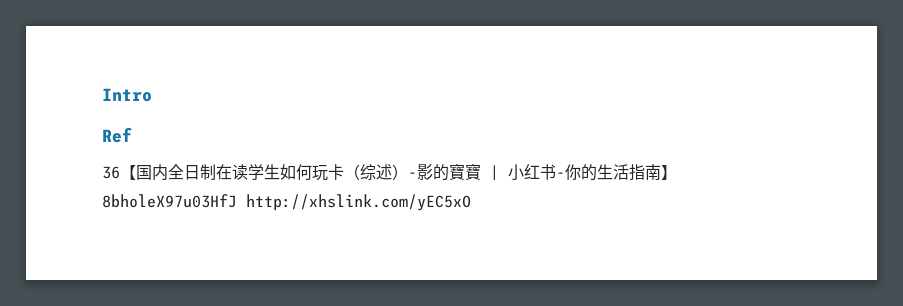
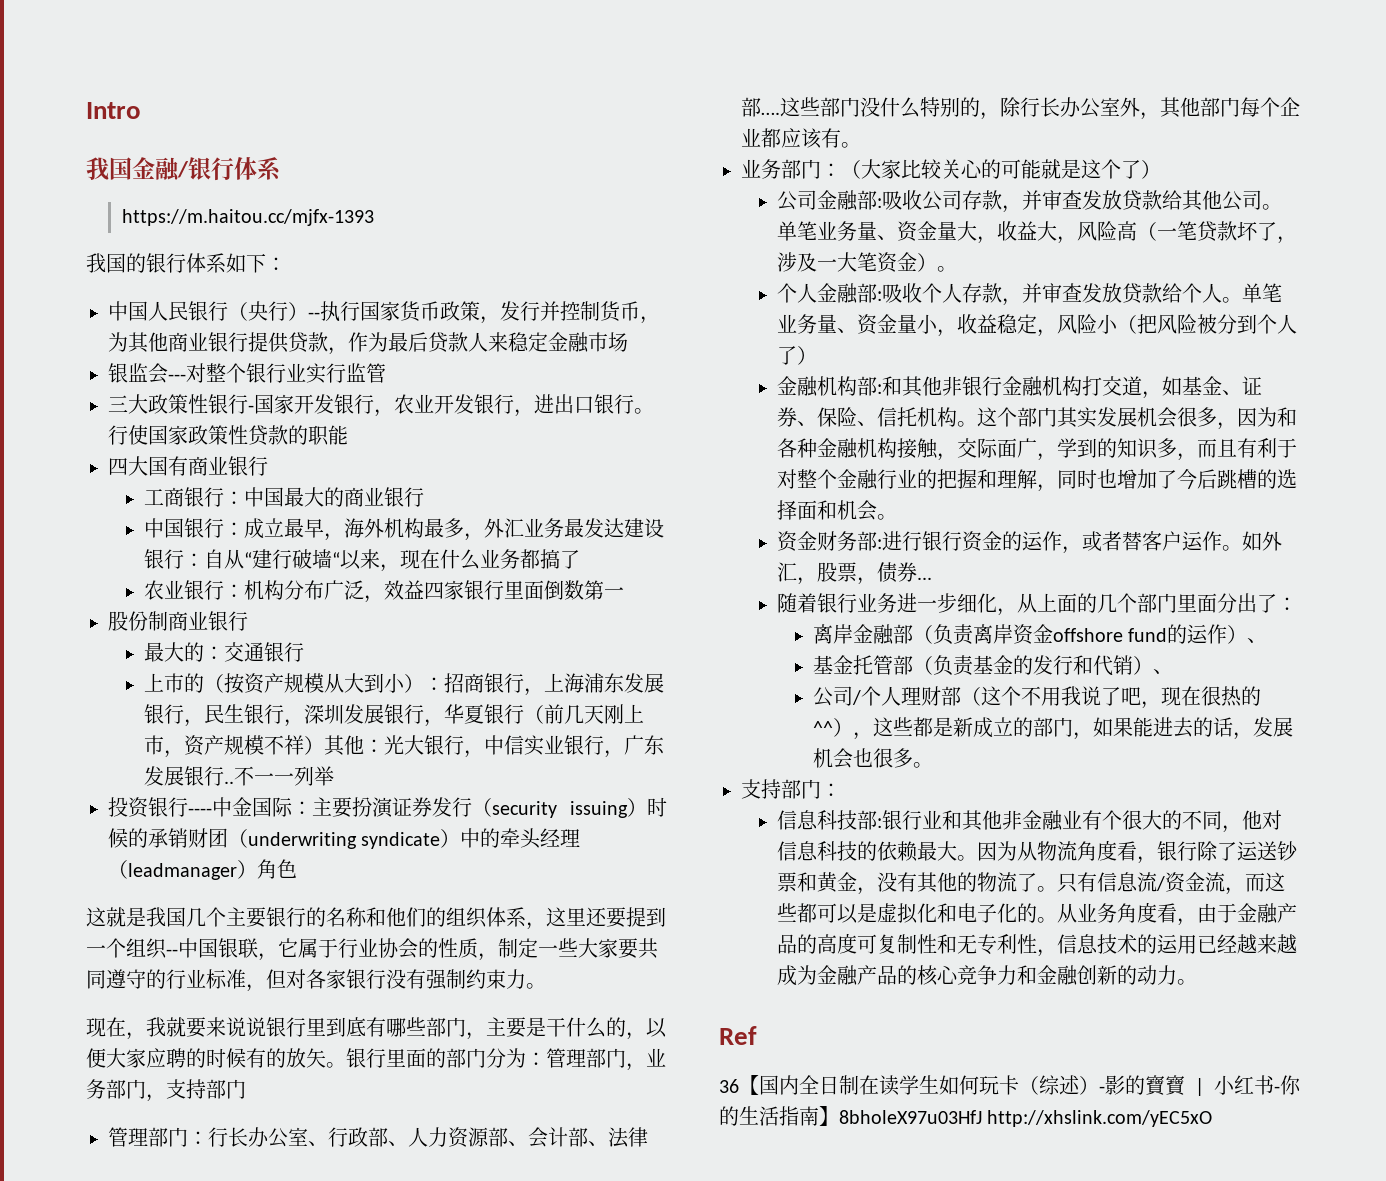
+ 我国金融/银行体系
+ https://m.haitou.cc/mjfx-1393
+ 我国的银行体系如下：
+ 中国人民银行（央行）--执行国家货币政策，发行并控制货币，为其他商业银行提供贷款，作为最后贷款人来稳定金融市场
+ 银监会---对整个银行业实行监管
+ 三大政策性银行-国家开发银行，农业开发银行，进出口银行。行使国家政策性贷款的职能
+ 四大国有商业银行
+ 工商银行：中国最大的商业银行
+ 中国银行：成立最早，海外机构最多，外汇业务最发达建设银行：自从“建行破墙“以来，现在什么业务都搞了
+ 农业银行：机构分布广泛，效益四家银行里面倒数第一
+ 股份制商业银行
+ 最大的：交通银行
+ 上市的（按资产规模从大到小）：招商银行，上海浦东发展银行，民生银行，深圳发展银行，华夏银行（前几天刚上市，资产规模不祥）其他：光大银行，中信实业银行，广东发展银行..不一一列举
+ 投资银行----中金国际：主要扮演证券发行（security issuing）时候的承销财团（underwriting syndicate）中的牵头经理（leadmanager）角色
+ 这就是我国几个主要银行的名称和他们的组织体系，这里还要提到一个组织--中国银联，它属于行业协会的性质，制定一些大家要共同遵守的行业标准，但对各家银行没有强制约束力。
+ 现在，我就要来说说银行里到底有哪些部门，主要是干什么的，以便大家应聘的时候有的放矢。银行里面的部门分为：管理部门，业务部门，支持部门
+ 管理部门：行长办公室、行政部、人力资源部、会计部、法律部….这些部门没什么特别的，除行长办公室外，其他部门每个企业都应该有。
+ 业务部门：（大家比较关心的可能就是这个了）
+ 公司金融部:吸收公司存款，并审查发放贷款给其他公司。单笔业务量、资金量大，收益大，风险高（一笔贷款坏了，涉及一大笔资金）。
+ 个人金融部:吸收个人存款，并审查发放贷款给个人。单笔业务量、资金量小，收益稳定，风险小（把风险被分到个人了）
+ 金融机构部:和其他非银行金融机构打交道，如基金、证券、保险、信托机构。这个部门其实发展机会很多，因为和各种金融机构接触，交际面广，学到的知识多，而且有利于对整个金融行业的把握和理解，同时也增加了今后跳槽的选择面和机会。
+ 资金财务部:进行银行资金的运作，或者替客户运作。如外汇，股票，债券...
+ 随着银行业务进一步细化，从上面的几个部门里面分出了：
+ 离岸金融部（负责离岸资金offshore fund的运作）、
+ 基金托管部（负责基金的发行和代销）、
+ 公司/个人理财部（这个不用我说了吧，现在很热的^^），这些都是新成立的部门，如果能进去的话，发展机会也很多。
+ 支持部门：
+ 信息科技部:银行业和其他非金融业有个很大的不同，他对信息科技的依赖最大。因为从物流角度看，银行除了运送钞票和黄金，没有其他的物流了。只有信息流/资金流，而这些都可以是虚拟化和电子化的。从业务角度看，由于金融产品的高度可复制性和无专利性，信息技术的运用已经越来越成为金融产品的核心竞争力和金融创新的动力。

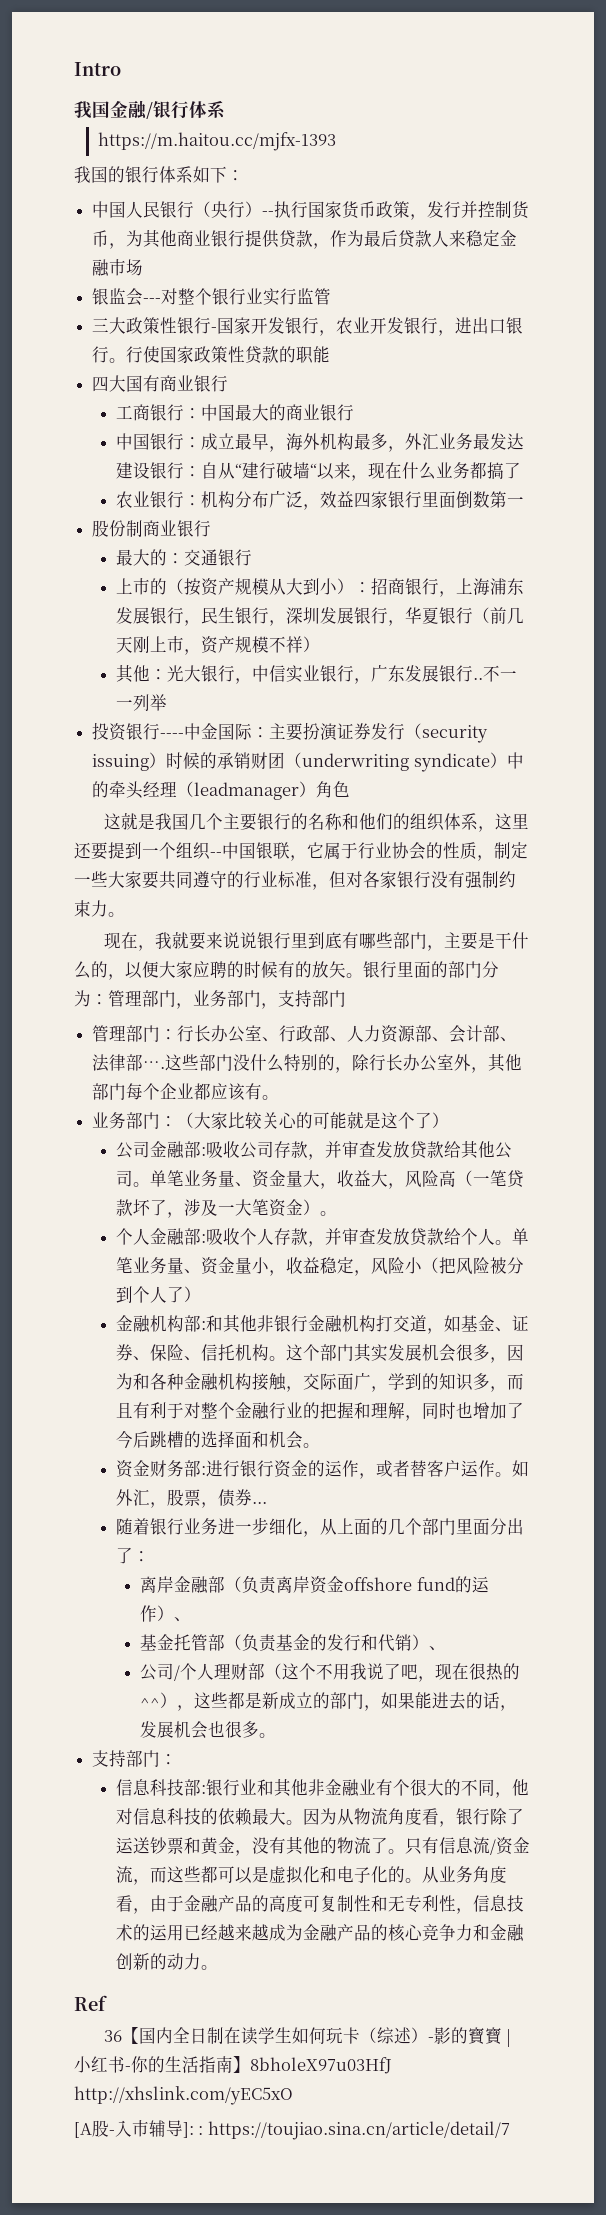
- 上市的（按资产规模从大到小）：招商银行，上海浦东发展银行，民生银行，深圳发展银行，华夏银行（前几天刚上市，资产规模不祥）其他：光大银行，中信实业银行，广东发展银行..
+ 上市的（按资产规模从大到小）：招商银行，上海浦东发展银行，民生银行，深圳发展银行，华夏银行（前几天刚上市，资产规模不祥）
+ 其他：光大银行，中信实业银行，广东发展银行..
+ [A股-入市辅导]: : https://toujiao.sina.cn/article/detail/7

